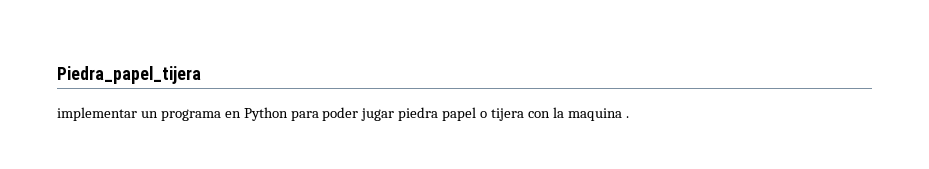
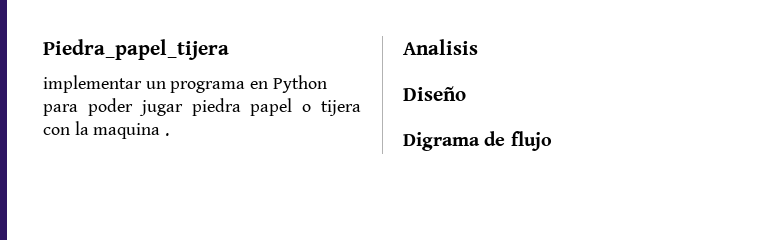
+ Analisis
+ Diseño
+ Digrama de flujo

